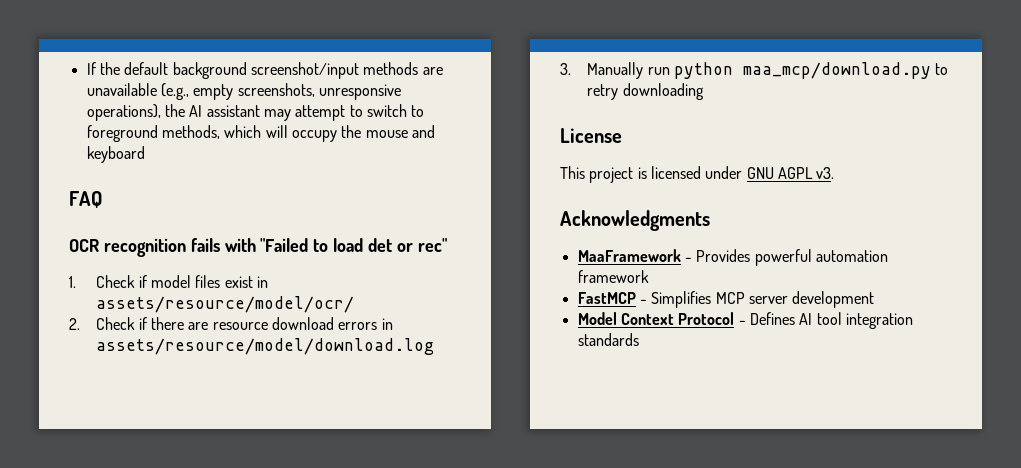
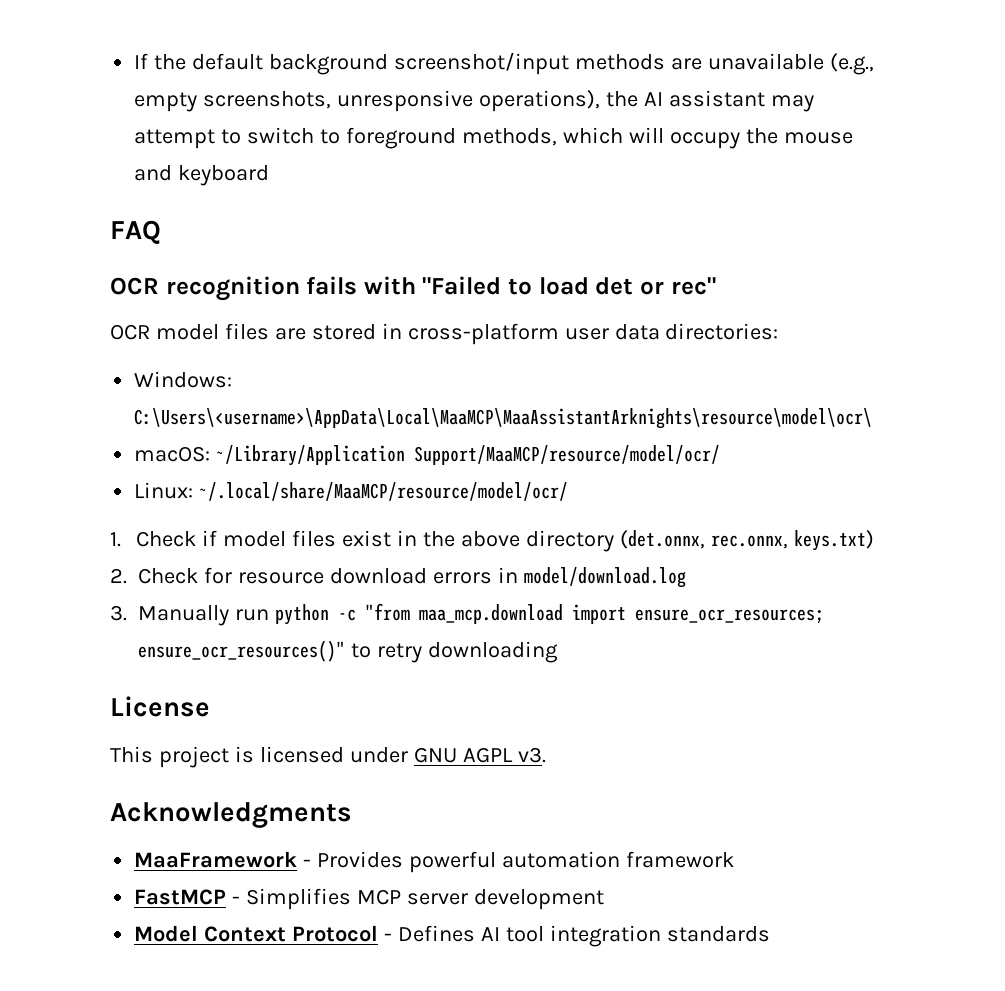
+ OCR model files are stored in cross-platform user data directories:
+ Windows: C:\Users\<username>\AppData\Local\MaaMCP\MaaAssistantArknights\resource\model\ocr\
+ macOS: ~/Library/Application Support/MaaMCP/resource/model/ocr/
+ Linux: ~/.local/share/MaaMCP/resource/model/ocr/
- 1. Check if model files exist in assets/resource/model/ocr/
+ 1. Check if model files exist in the above directory (det.onnx, rec.onnx, keys.txt)
- 2. Check if there are resource download errors in assets/resource/model/download.log
+ 2. Check for resource download errors in model/download.log
- 3. Manually run python maa_mcp/download.py to retry downloading
+ 3. Manually run python -c "from maa_mcp.download import ensure_ocr_resources; ensure_ocr_resources()" to retry downloading

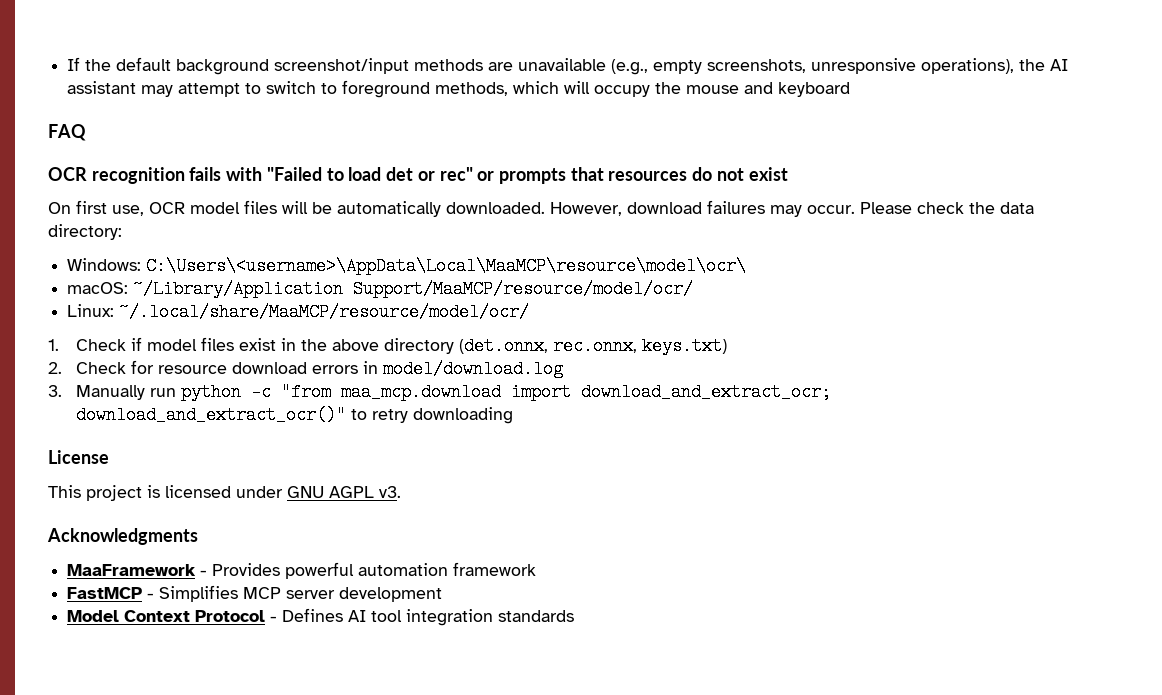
- OCR recognition fails with "Failed to load det or rec"
- OCR model files are stored in cross-platform user data directories:
+ OCR recognition fails with "Failed to load det or rec" or prompts that resources do not exist
+ On first use, OCR model files will be automatically downloaded. However, download failures may occur. Please check the data directory:
- Windows: C:\Users\<username>\AppData\Local\MaaMCP\MaaAssistantArknights\resource\model\ocr\
+ Windows: C:\Users\<username>\AppData\Local\MaaMCP\resource\model\ocr\
- 3. Manually run python -c "from maa_mcp.download import ensure_ocr_resources; ensure_ocr_resources()" to retry downloading
+ 3. Manually run python -c "from maa_mcp.download import download_and_extract_ocr; download_and_extract_ocr()" to retry downloading

